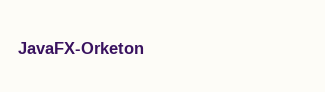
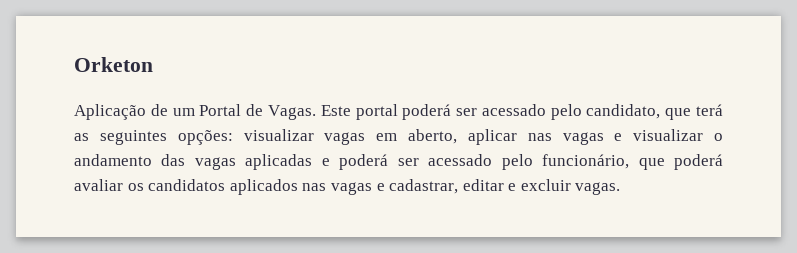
- JavaFX-Orketon
+ Orketon
+ Aplicação de um Portal de Vagas. Este portal poderá ser acessado pelo candidato, que terá as seguintes opções: visualizar vagas em aberto, aplicar nas vagas e visualizar o andamento das vagas aplicadas e poderá ser acessado pelo funcionário, que poderá avaliar os candidatos aplicados nas vagas e cadastrar, editar e excluir vagas.

